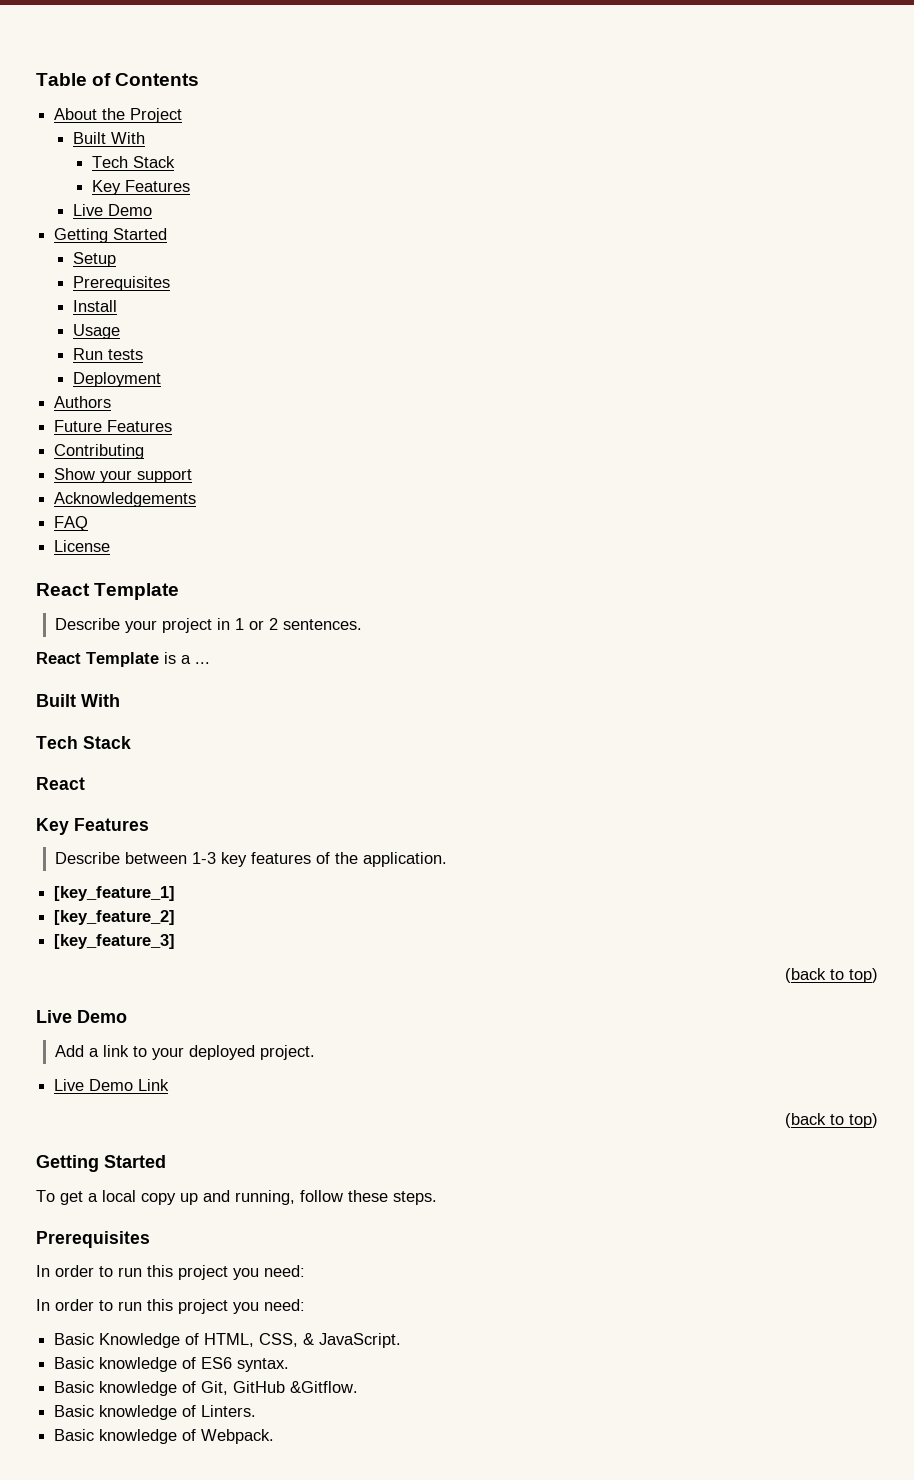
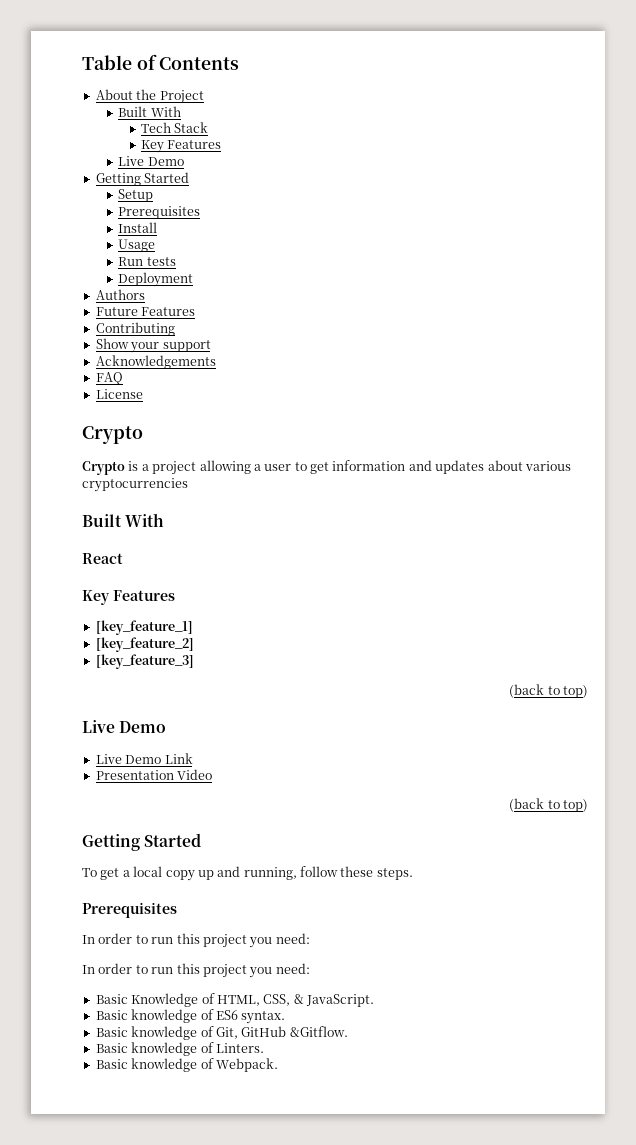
  License
- React Template
- Describe your project in 1 or 2 sentences.
- React Template is a ...
+ Crypto
+ Crypto is a project allowing a user to get information and updates about various cryptocurrencies
  Built With
- Tech Stack
- Describe between 1-3 key features of the application.
- Add a link to your deployed project.
+ Presentation Video

